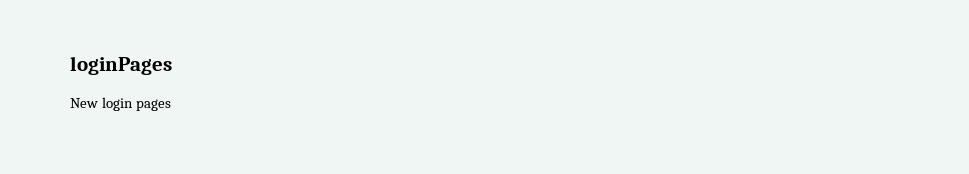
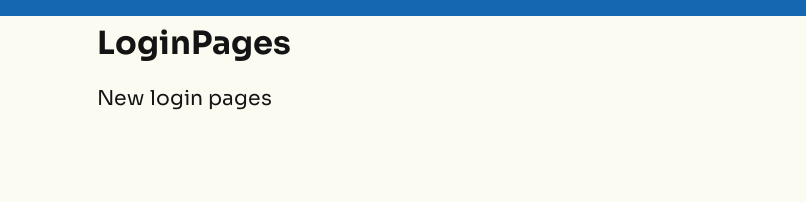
- loginPages
+ LoginPages

